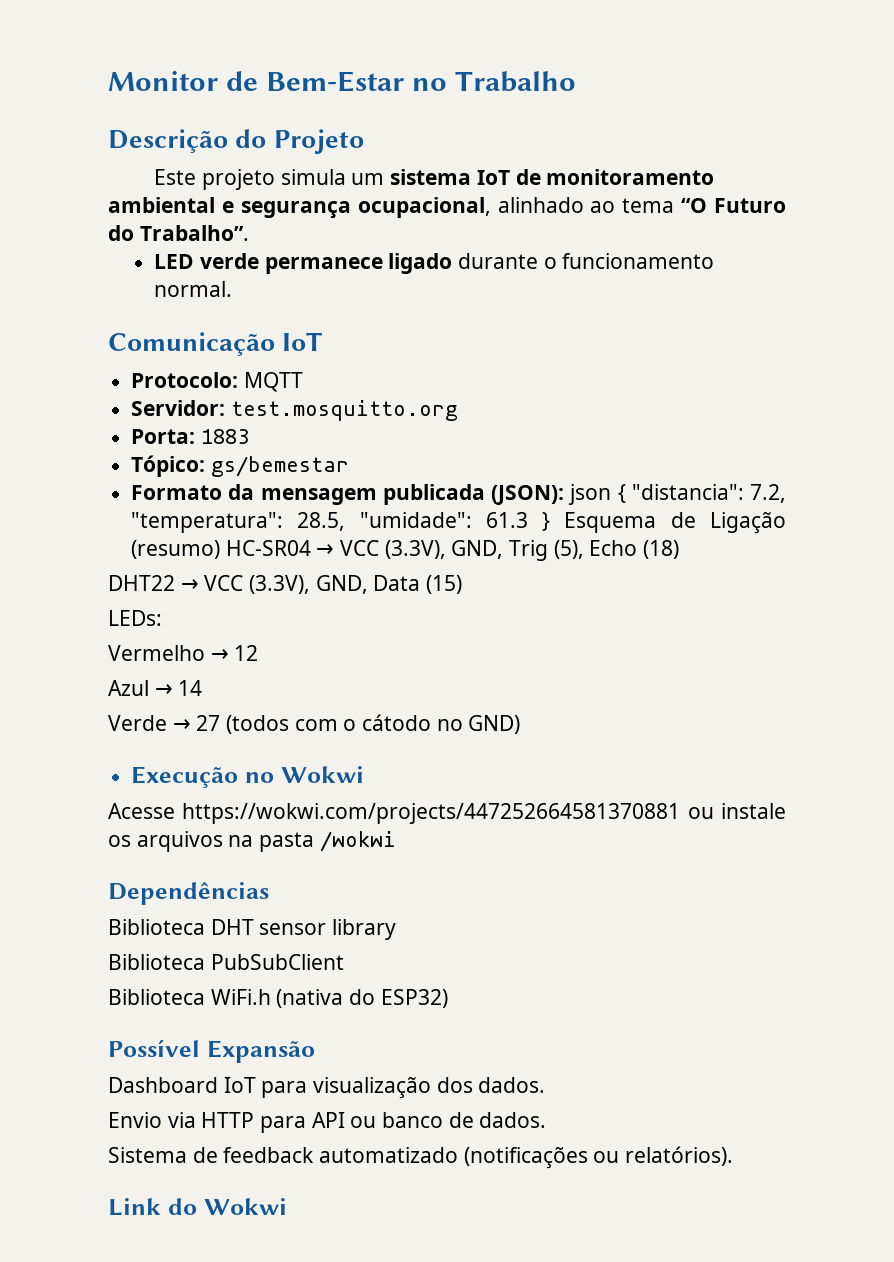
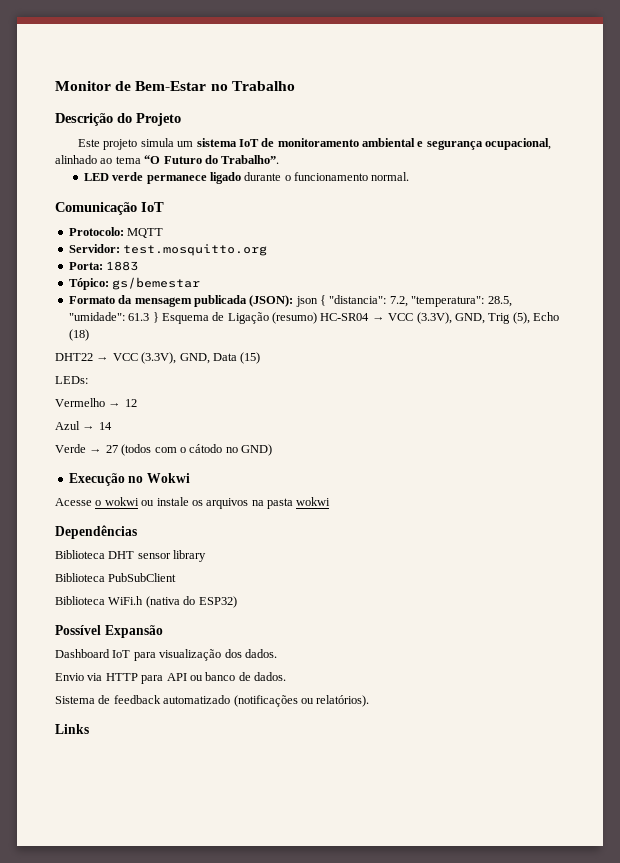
- Acesse https://wokwi.com/projects/447252664581370881 ou instale os arquivos na pasta /wokwi
+ Acesse o wokwi ou instale os arquivos na pasta wokwi
- Link do Wokwi
+ Links

